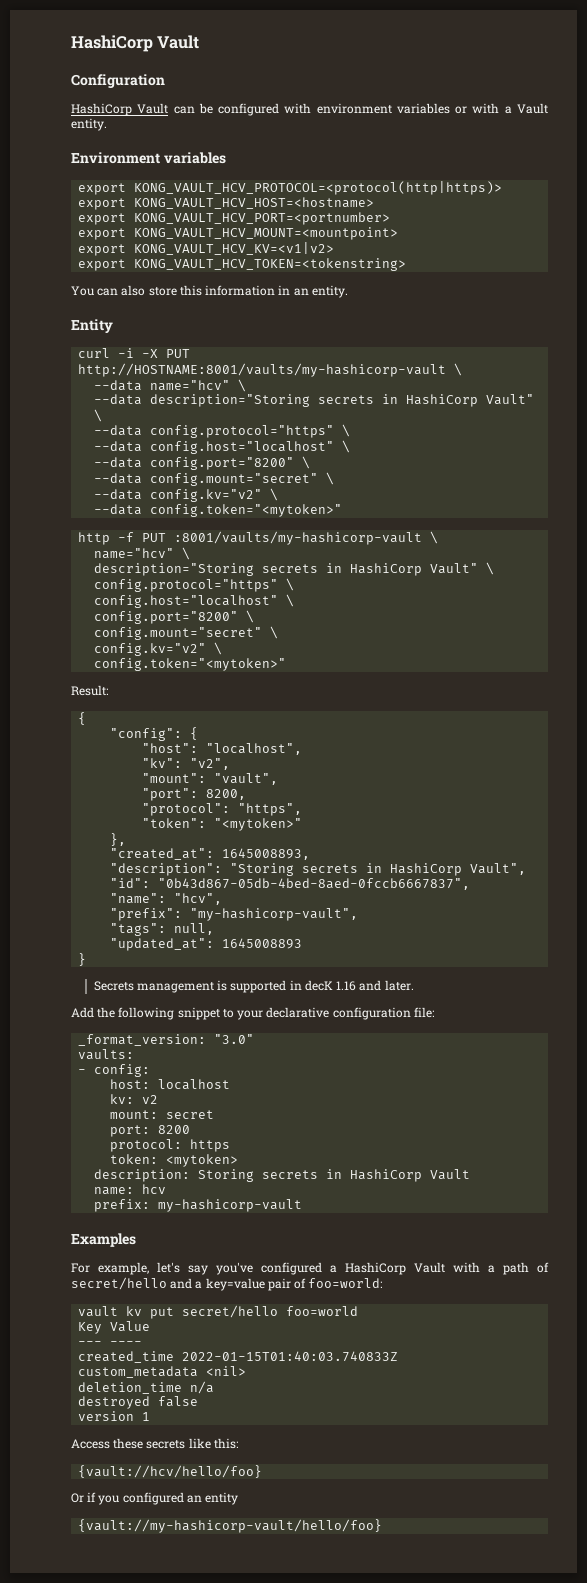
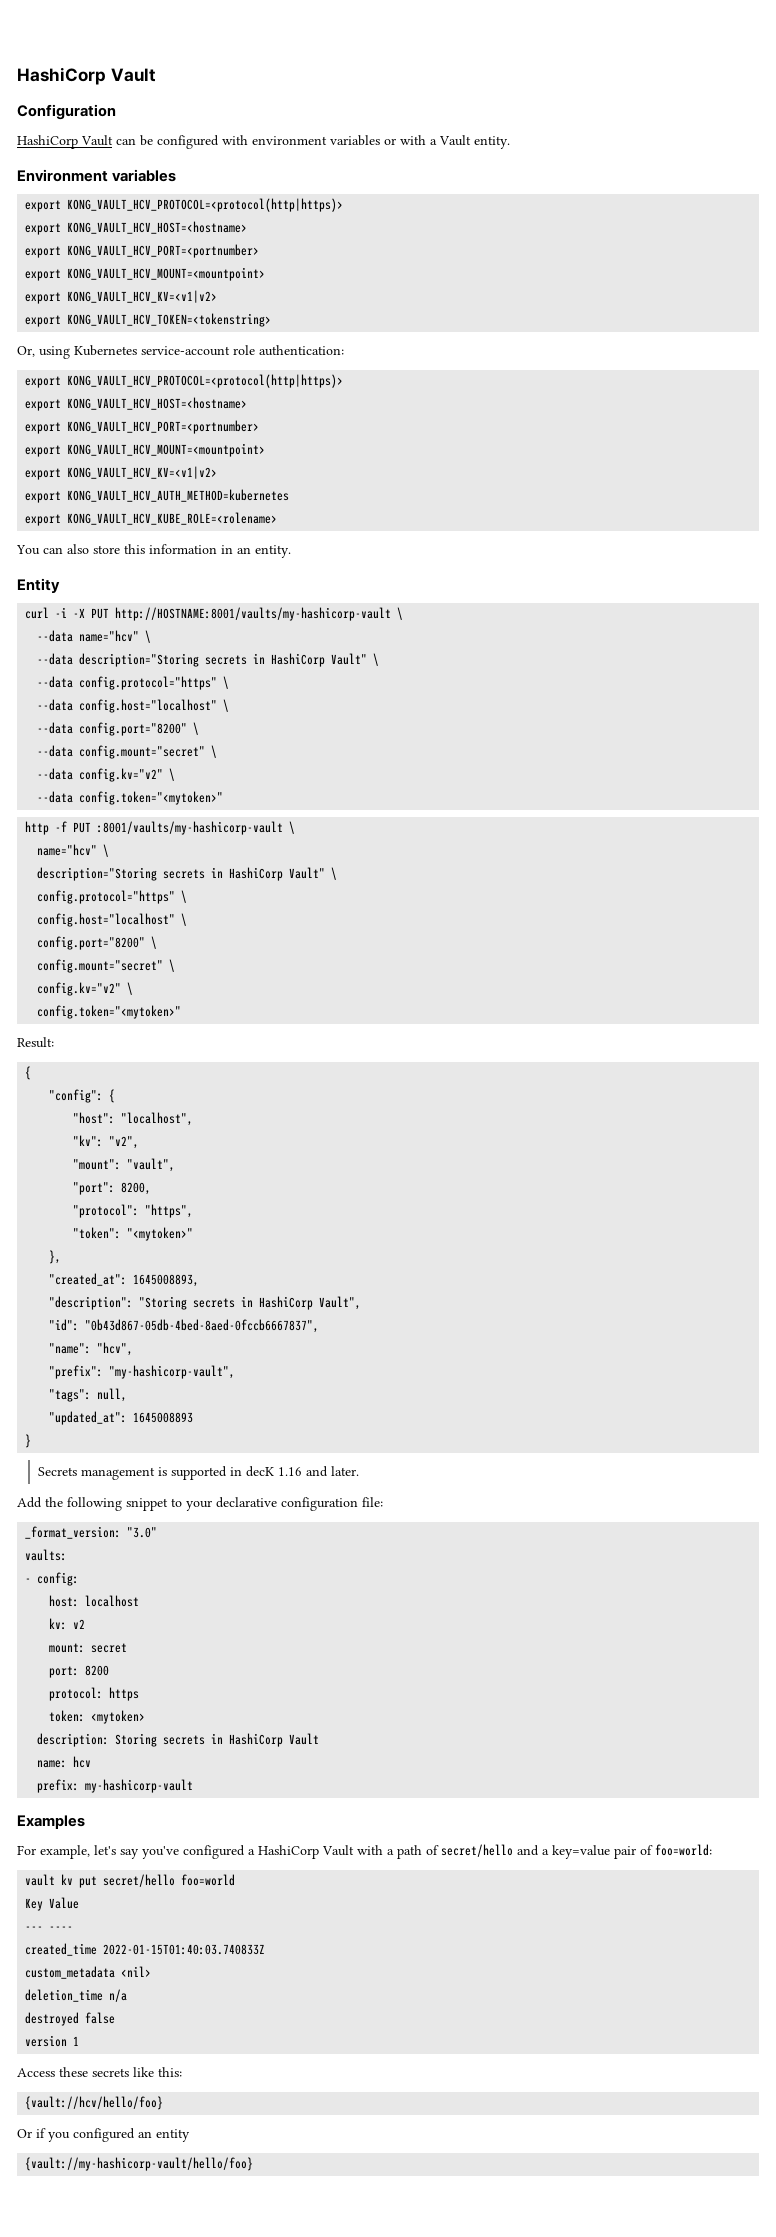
+ Or, using Kubernetes service-account role authentication:
+ export KONG_VAULT_HCV_PROTOCOL=<protocol(http|https)>
+ export KONG_VAULT_HCV_HOST=<hostname>
+ export KONG_VAULT_HCV_PORT=<portnumber>
+ export KONG_VAULT_HCV_MOUNT=<mountpoint>
+ export KONG_VAULT_HCV_KV=<v1|v2>
+ export KONG_VAULT_HCV_AUTH_METHOD=kubernetes
+ export KONG_VAULT_HCV_KUBE_ROLE=<rolename>

